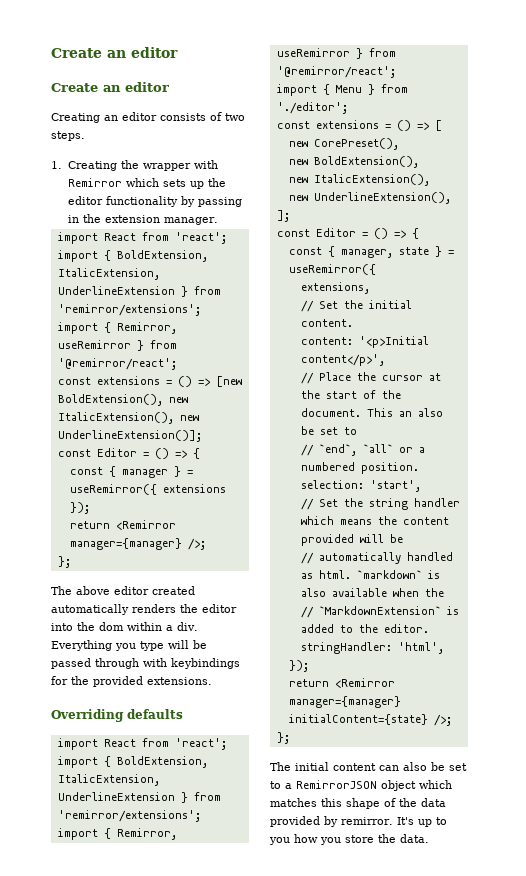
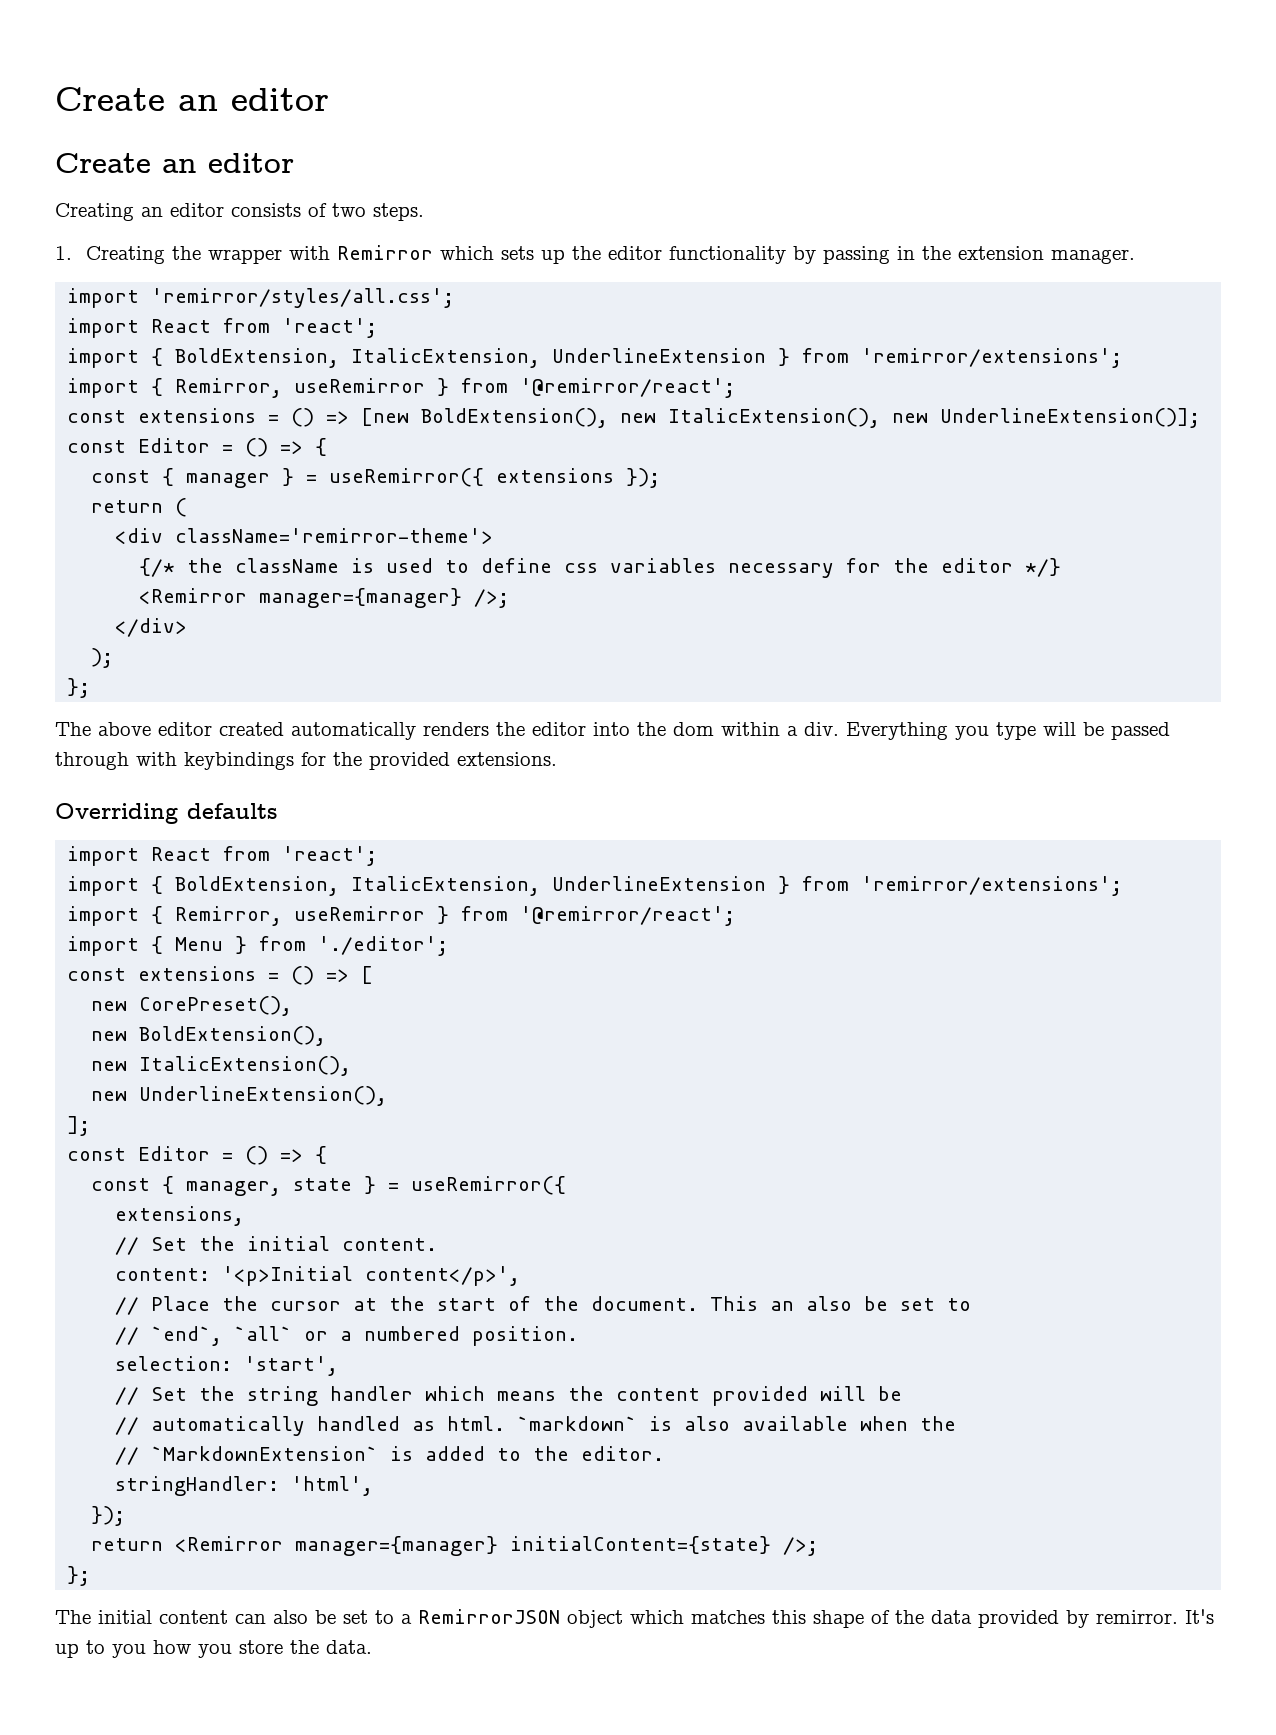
+ import 'remirror/styles/all.css';
- return <Remirror manager={manager} />;
+ return (
+ <div className='remirror-theme'>
+ {/* the className is used to define css variables necessary for the editor */}
+ <Remirror manager={manager} />;
+ </div>
+ );

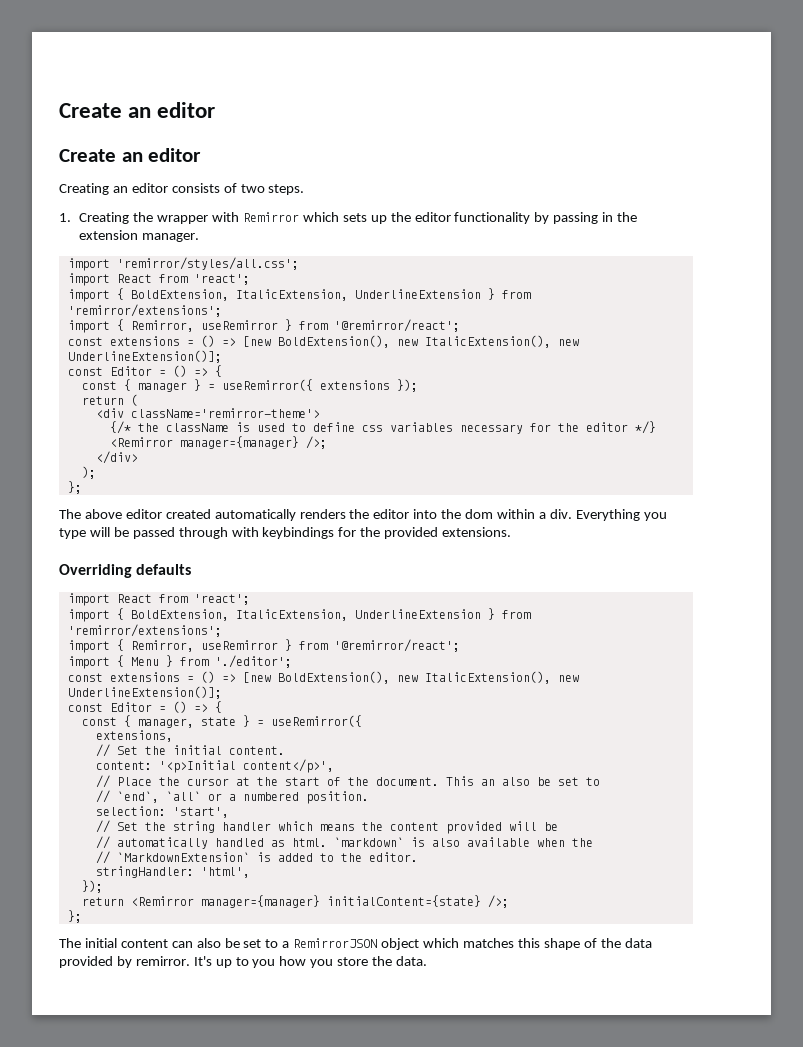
  import { Menu } from './editor';
- const extensions = () => [
- new CorePreset(),
- new BoldExtension(),
- new ItalicExtension(),
- new UnderlineExtension(),
- ];
+ const extensions = () => [new BoldExtension(), new ItalicExtension(), new UnderlineExtension()];

